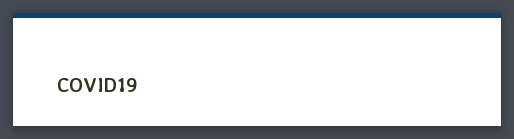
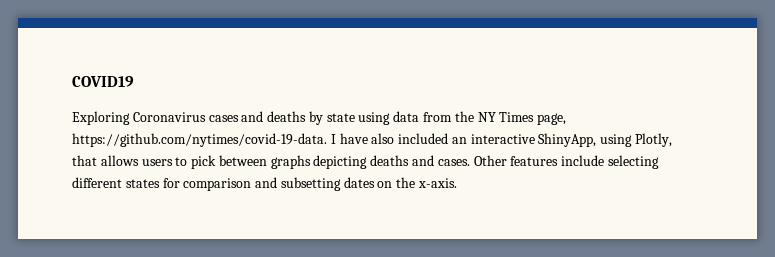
+ Exploring Coronavirus cases and deaths by state using data from the NY Times page, https://github.com/nytimes/covid-19-data. I have also included an interactive ShinyApp, using Plotly, that allows users to pick between graphs depicting deaths and cases. Other features include selecting different states for comparison and subsetting dates on the x-axis.

